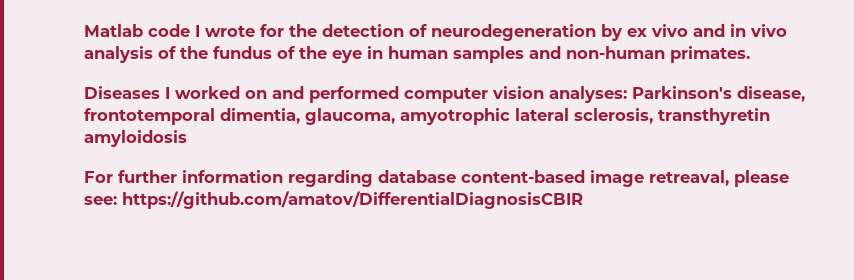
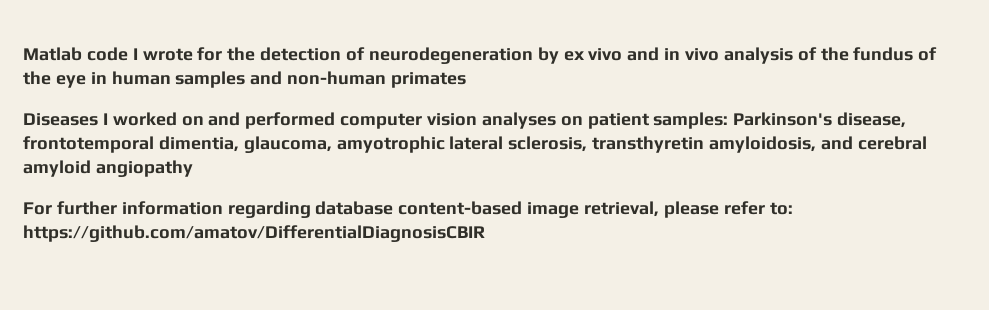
- Matlab code I wrote for the detection of neurodegeneration by ex vivo and in vivo analysis of the fundus of the eye in human samples and non-human primates.
+ Matlab code I wrote for the detection of neurodegeneration by ex vivo and in vivo analysis of the fundus of the eye in human samples and non-human primates
- Diseases I worked on and performed computer vision analyses: Parkinson's disease, frontotemporal dimentia, glaucoma, amyotrophic lateral sclerosis, transthyretin amyloidosis
+ Diseases I worked on and performed computer vision analyses on patient samples: Parkinson's disease, frontotemporal dimentia, glaucoma, amyotrophic lateral sclerosis, transthyretin amyloidosis, and cerebral amyloid angiopathy
- For further information regarding database content-based image retreaval, please see: https://github.com/amatov/DifferentialDiagnosisCBIR
+ For further information regarding database content-based image retrieval, please refer to: https://github.com/amatov/DifferentialDiagnosisCBIR

